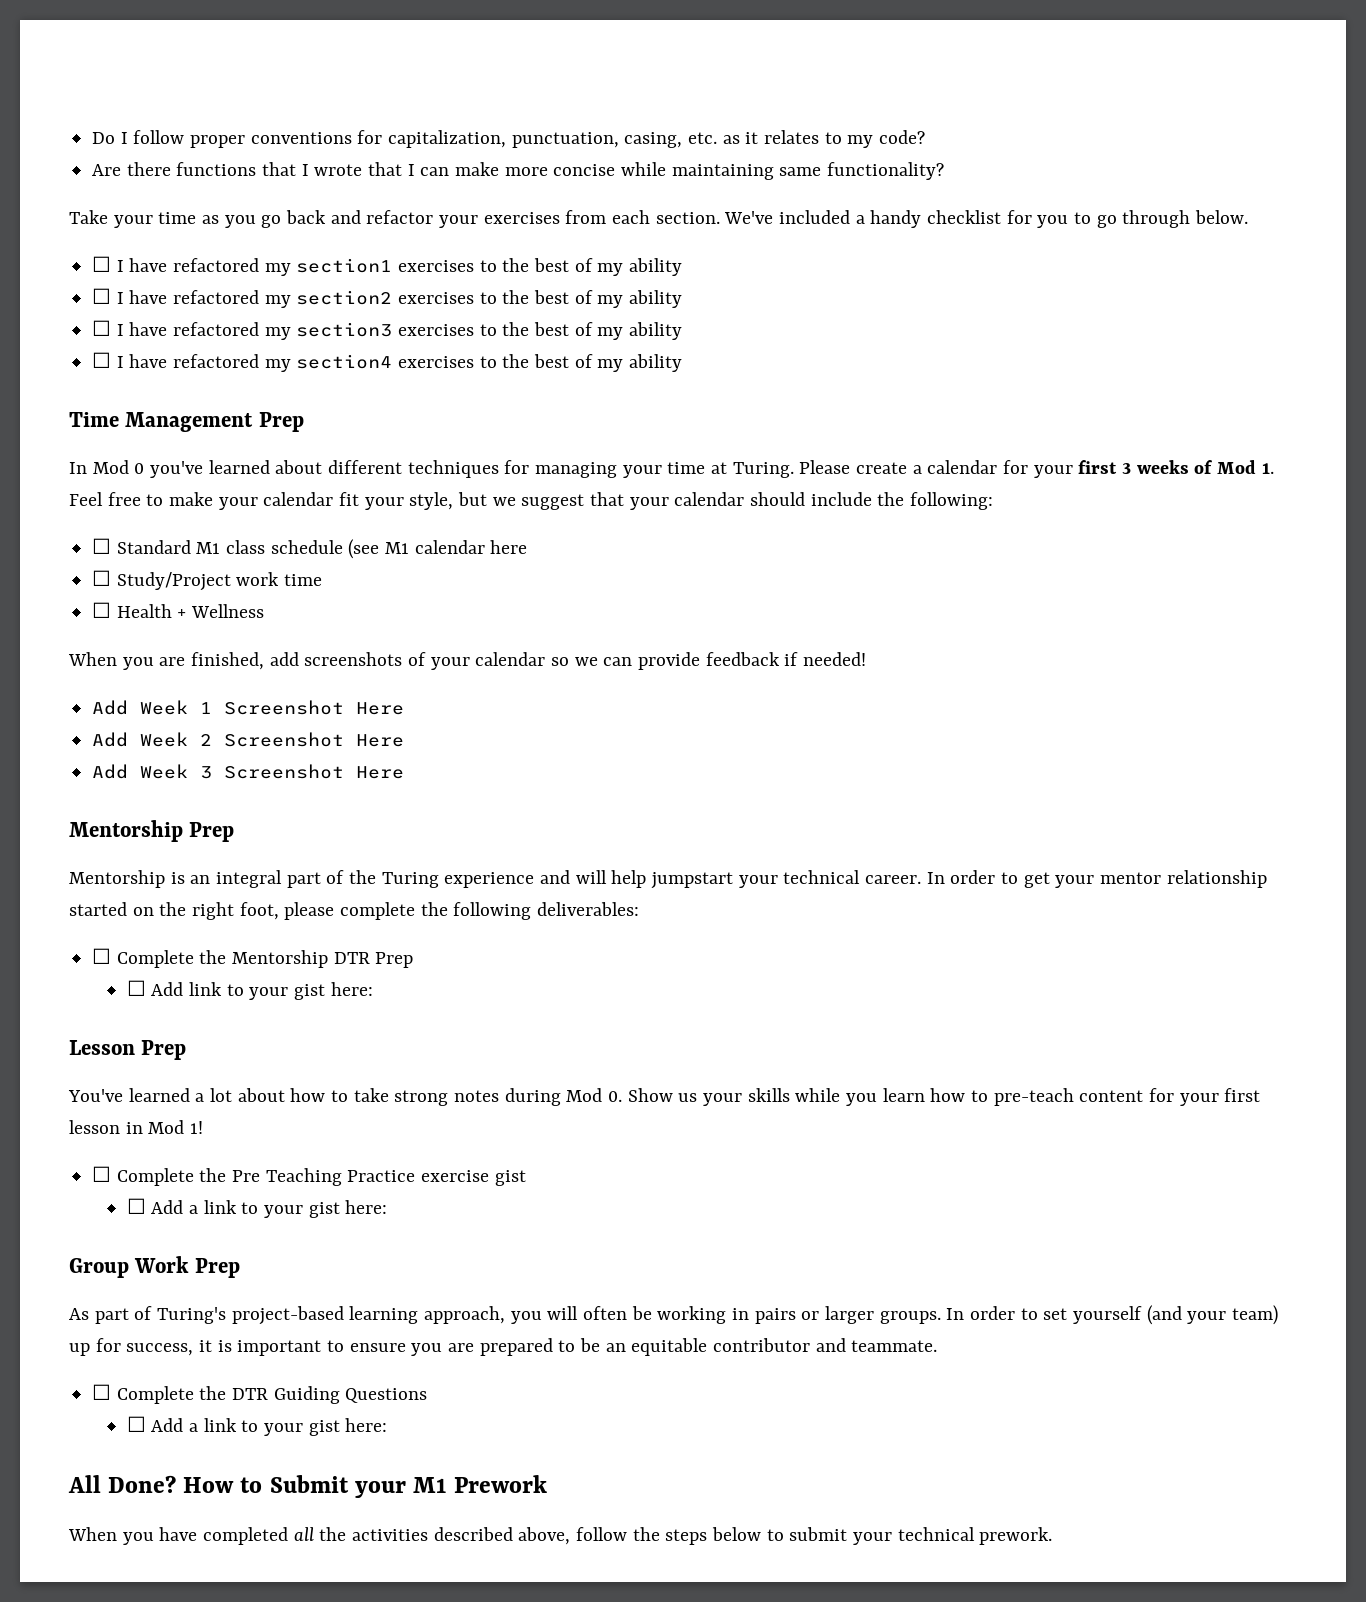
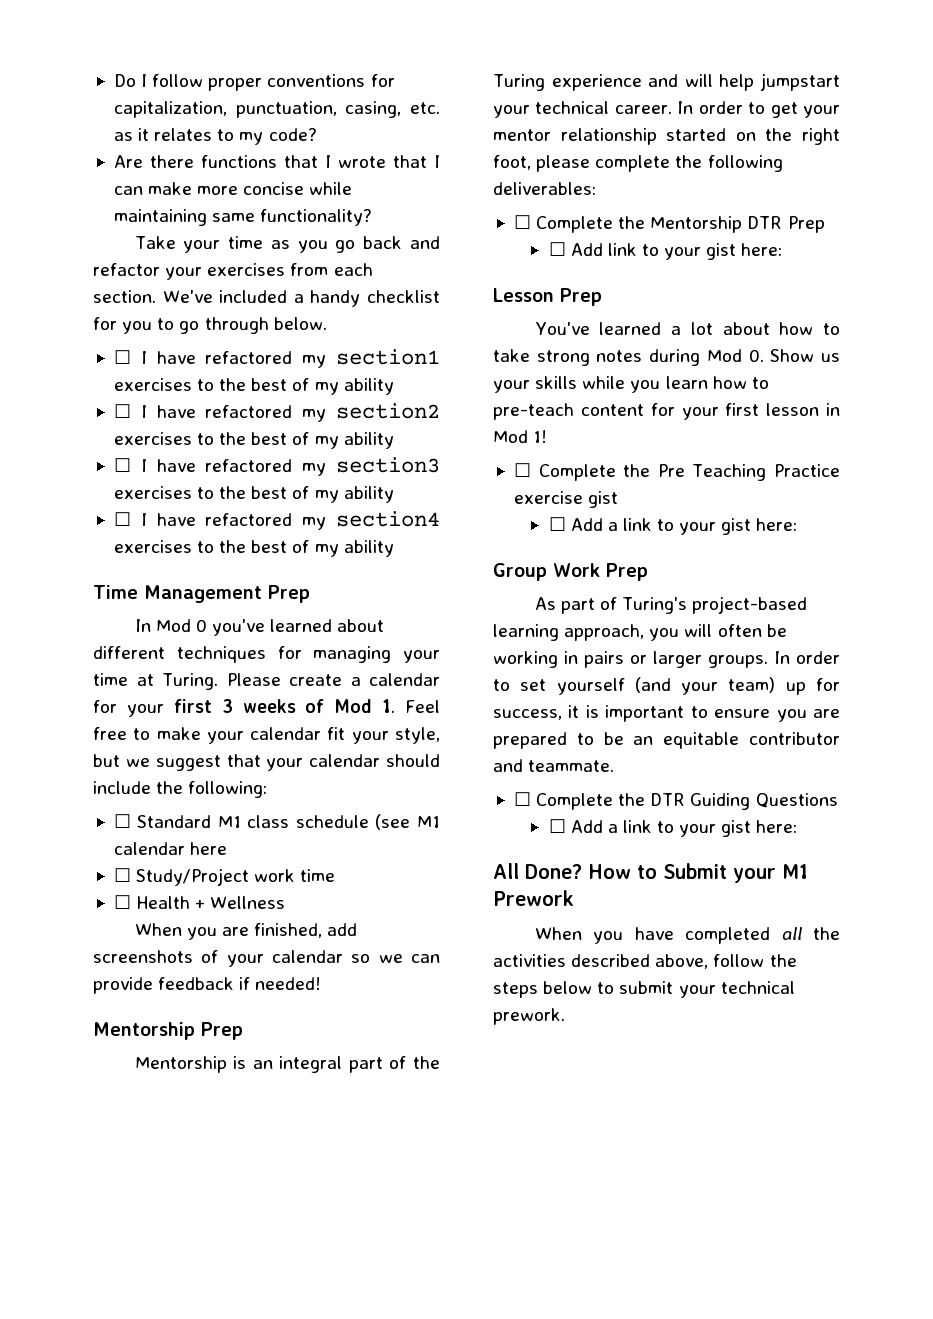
- Add Week 1 Screenshot Here
- Add Week 2 Screenshot Here
- Add Week 3 Screenshot Here

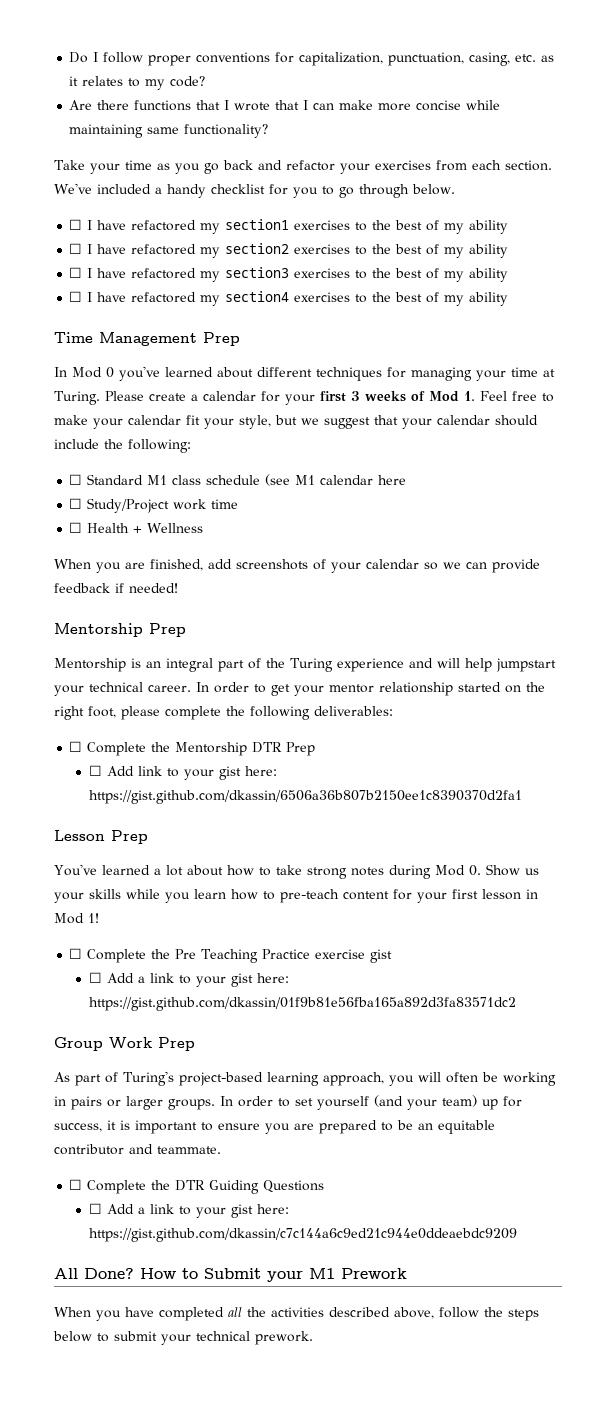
- ☐ Add link to your gist here:
+ ☐ Add link to your gist here: https://gist.github.com/dkassin/6506a36b807b2150ee1c8390370d2fa1
  ☐ Complete the Pre Teaching Practice exercise gist
- ☐ Add a link to your gist here:
+ ☐ Add a link to your gist here: https://gist.github.com/dkassin/01f9b81e56fba165a892d3fa83571dc2
  ☐ Complete the DTR Guiding Questions
- ☐ Add a link to your gist here:
+ ☐ Add a link to your gist here: https://gist.github.com/dkassin/c7c144a6c9ed21c944e0ddeaebdc9209

